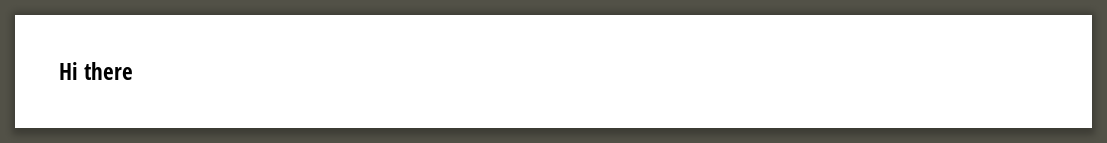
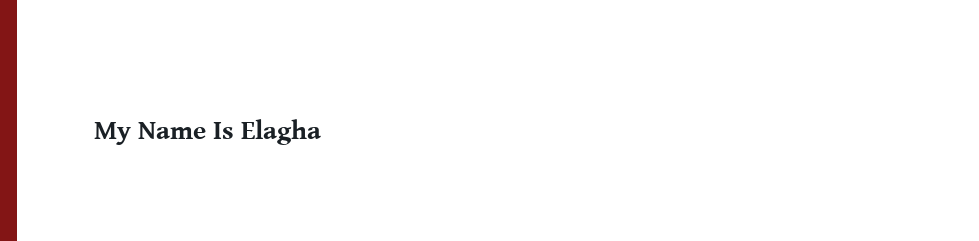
- Hi there
+ My Name Is Elagha

